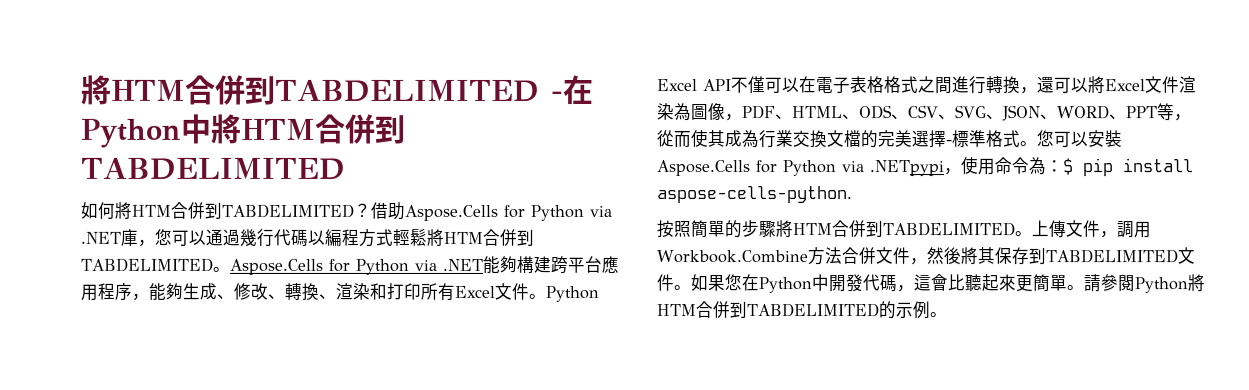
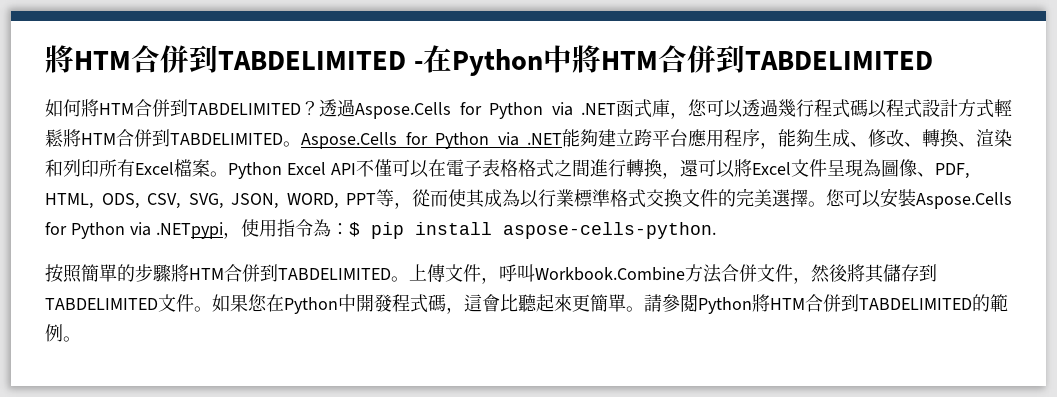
- 借助Aspose.Cells for Python via .NET庫，您可以通過幾行代碼以編程方式輕鬆將HTM合併到TABDELIMITED。
+ 透過Aspose.Cells for Python via .NET函式庫，您可以透過幾行程式碼以程式設計方式輕鬆將HTM合併到TABDELIMITED。
- Aspose.Cells for Python via .NET能夠構建跨平台應用程序，能夠生成、修改、轉換、渲染和打印所有Excel文件。
+ Aspose.Cells for Python via .NET能夠建立跨平台應用程序，能夠生成、修改、轉換、渲染和列印所有Excel檔案。
- Python Excel API不僅可以在電子表格格式之間進行轉換，還可以將Excel文件渲染為圖像，PDF、HTML、ODS、CSV、SVG、JSON、WORD、PPT等，從而使其成為行業交換文檔的完美選擇-標準格式。
+ Python Excel API不僅可以在電子表格格式之間進行轉換，還可以將Excel文件呈現為圖像、PDF, HTML, ODS, CSV, SVG, JSON, WORD, PPT等，從而使其成為以行業標準格式交換文件的完美選擇。
- 您可以安裝Aspose.Cells for Python via .NETpypi，使用命令為：$ pip install aspose-cells-python.
+ 您可以安裝Aspose.Cells for Python via .NETpypi，使用指令為：$ pip install aspose-cells-python.
- 上傳文件，調用Workbook.Combine方法合併文件，然後將其保存到TABDELIMITED文件。
+ 上傳文件，呼叫Workbook.Combine方法合併文件，然後將其儲存到TABDELIMITED文件。
- 如果您在Python中開發代碼，這會比聽起來更簡單。
+ 如果您在Python中開發程式碼，這會比聽起來更簡單。
- 請參閱Python將HTM合併到TABDELIMITED的示例。
+ 請參閱Python將HTM合併到TABDELIMITED的範例。

